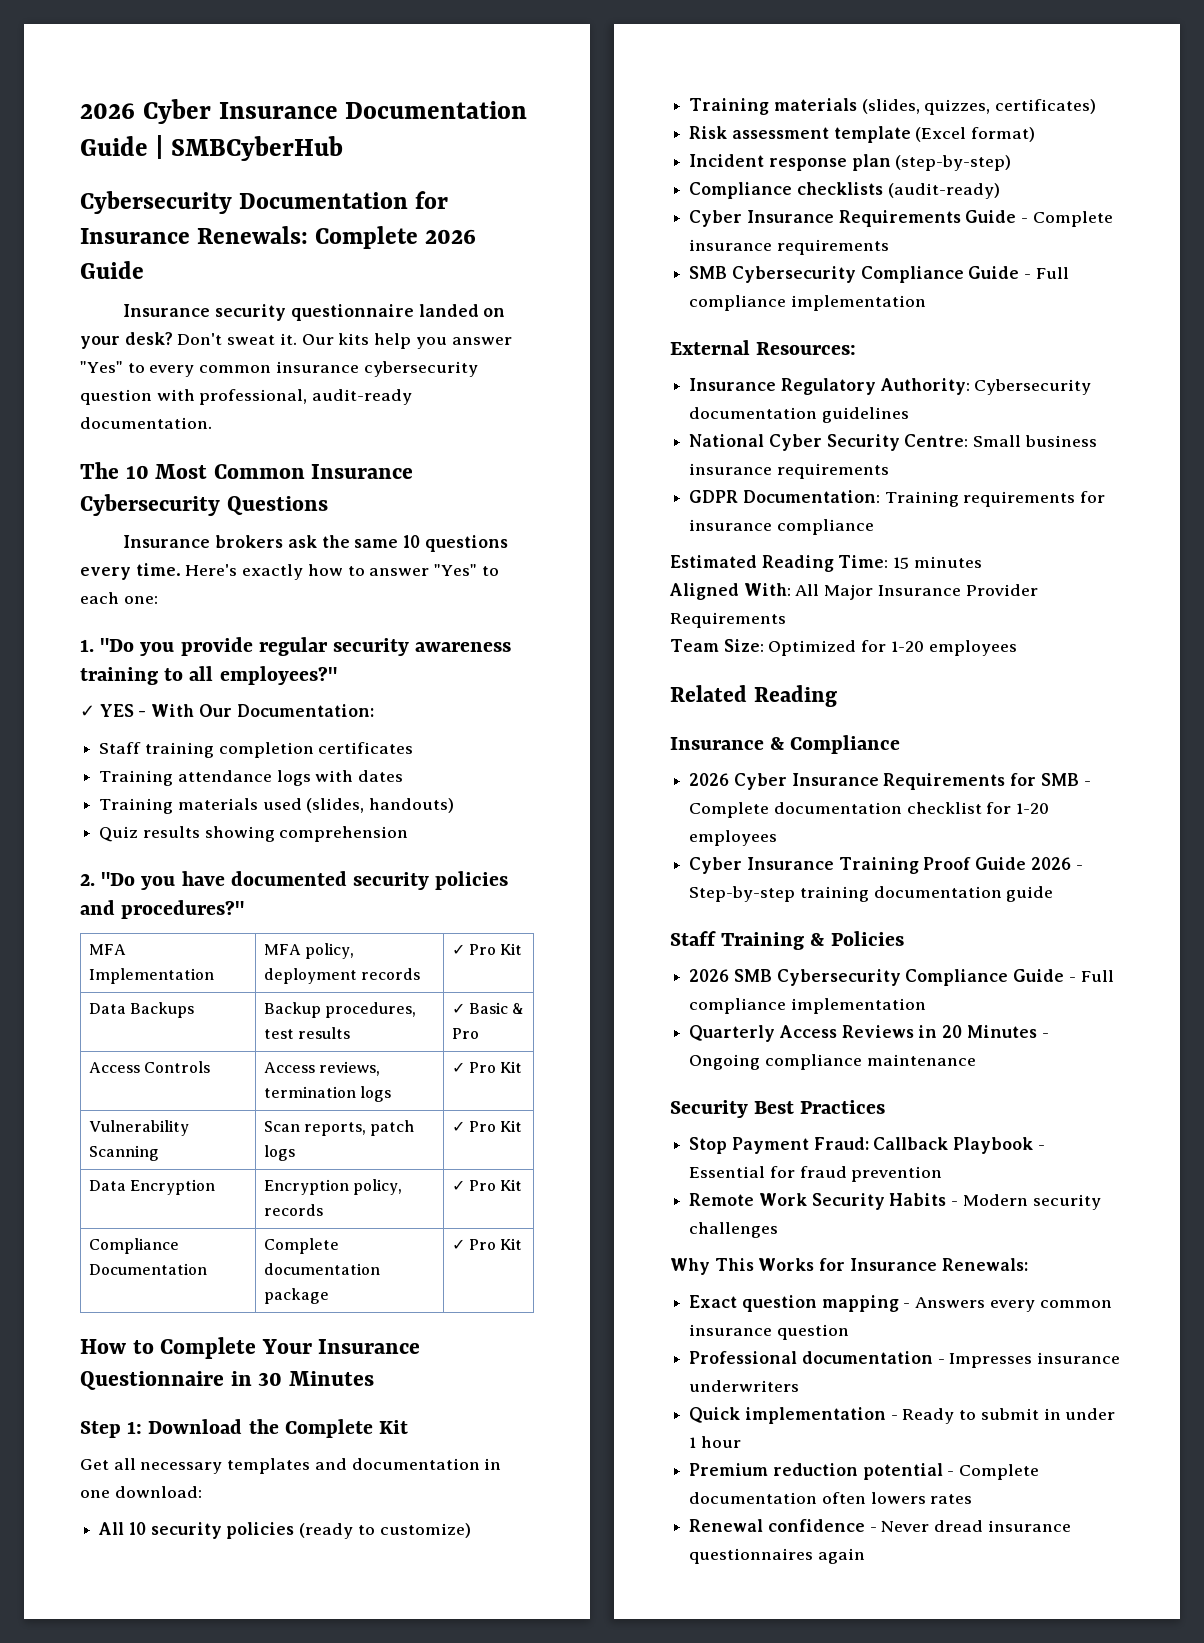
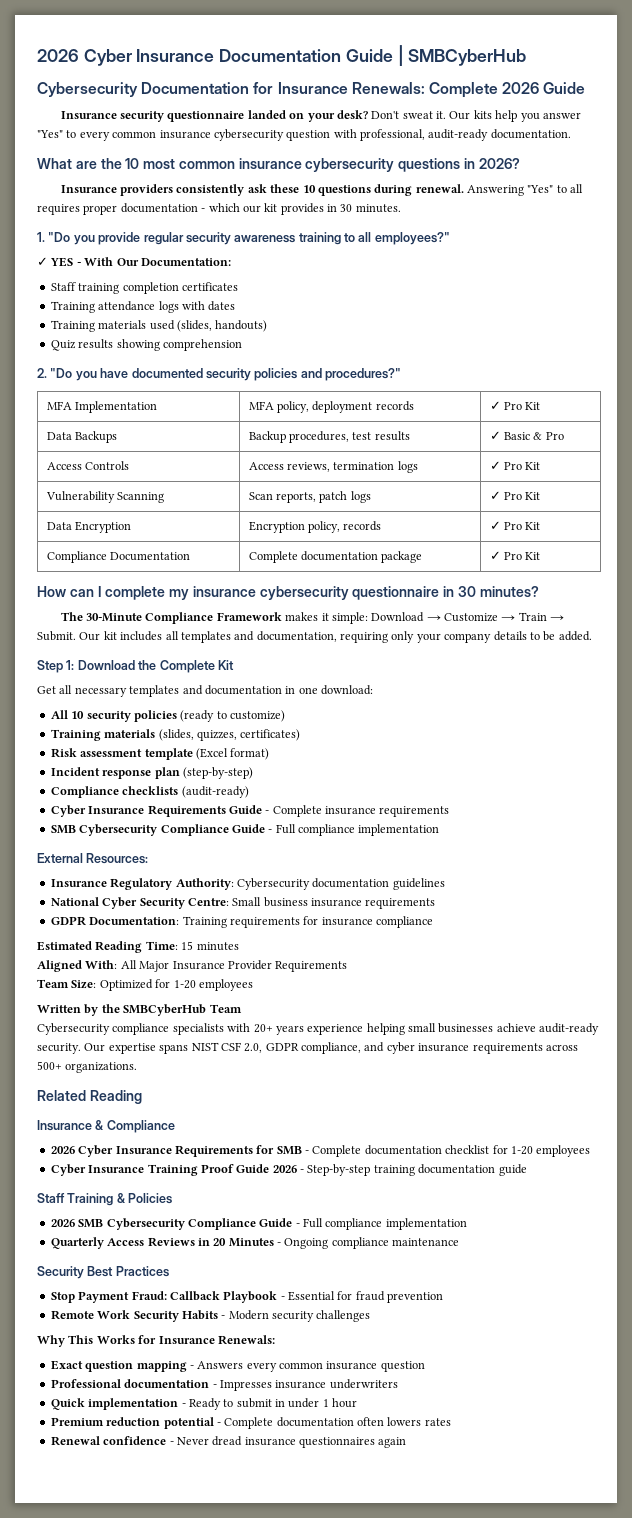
- The 10 Most Common Insurance Cybersecurity Questions
- Insurance brokers ask the same 10 questions every time. Here's exactly how to answer "Yes" to each one:
+ What are the 10 most common insurance cybersecurity questions in 2026?
+ Insurance providers consistently ask these 10 questions during renewal. Answering "Yes" to all requires proper documentation - which our kit provides in 30 minutes.
- How to Complete Your Insurance Questionnaire in 30 Minutes
+ How can I complete my insurance cybersecurity questionnaire in 30 minutes?
+ The 30-Minute Compliance Framework makes it simple: Download → Customize → Train → Submit. Our kit includes all templates and documentation, requiring only your company details to be added.
+ Written by the SMBCyberHub Team
+ Cybersecurity compliance specialists with 20+ years experience helping small businesses achieve audit-ready security. Our expertise spans NIST CSF 2.0, GDPR compliance, and cyber insurance requirements across 500+ organizations.

